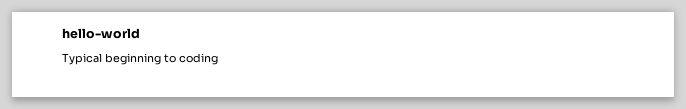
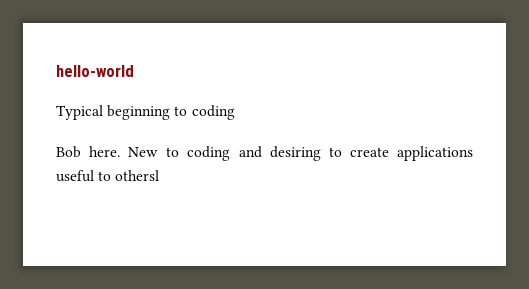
+ Bob here. New to coding and desiring to create applications useful to othersl

